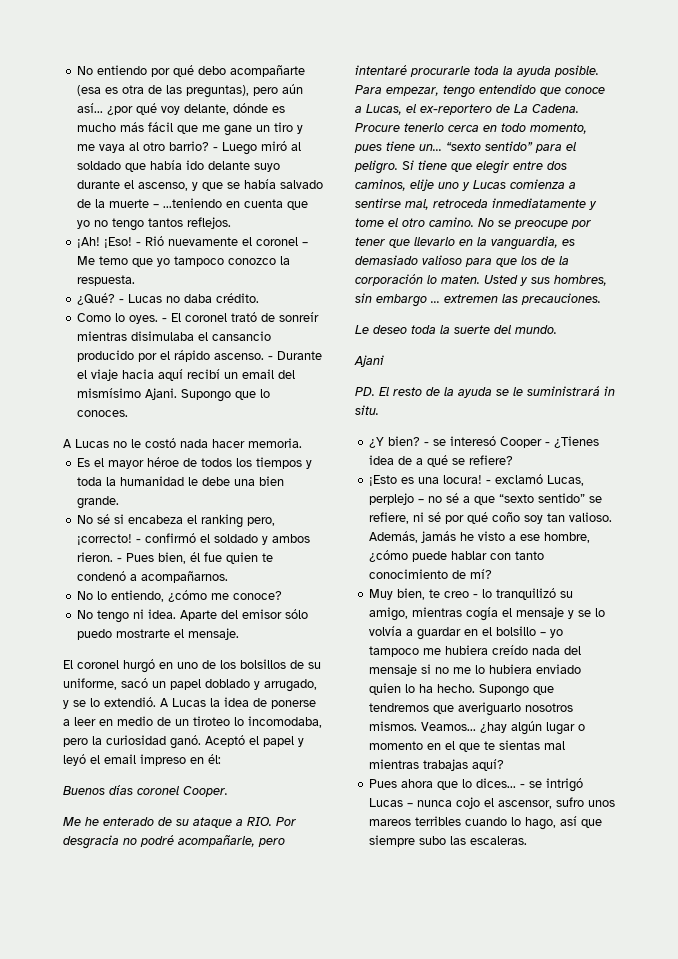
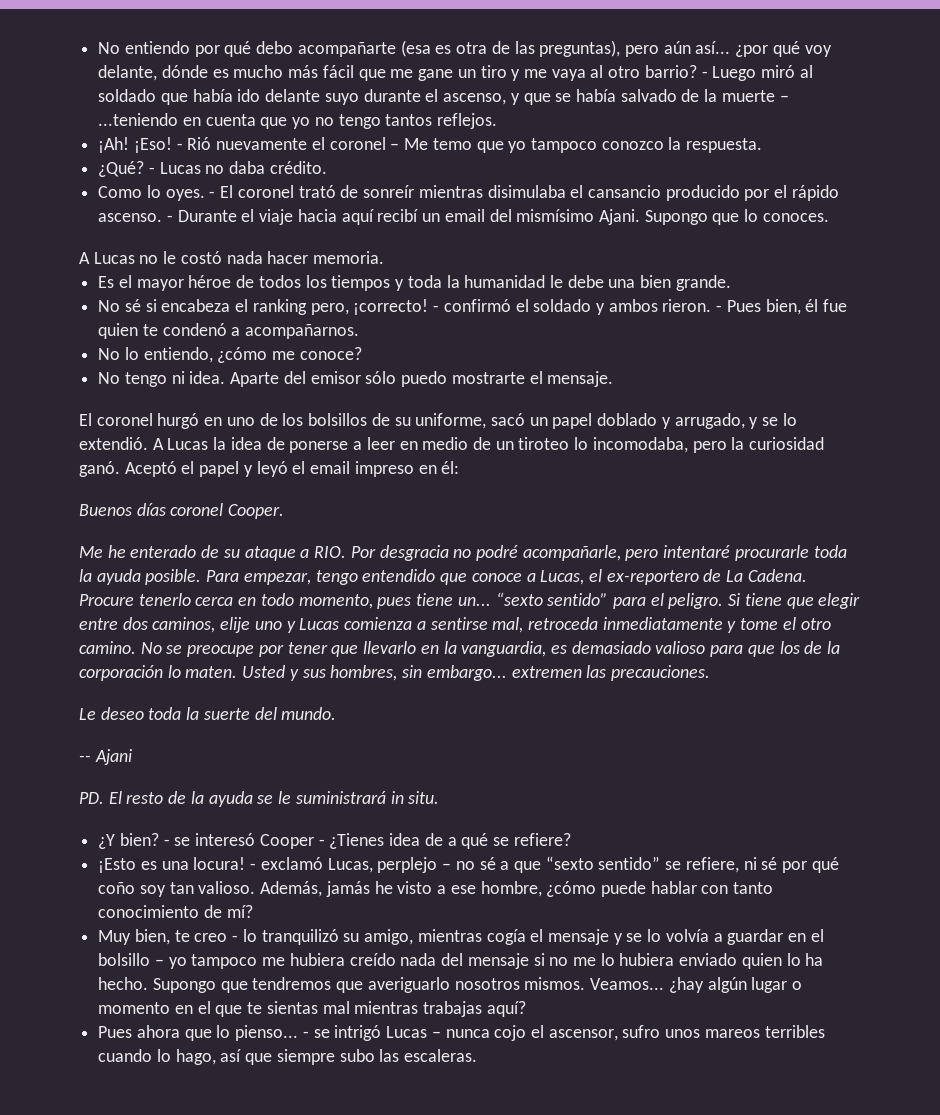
- Usted y sus hombres, sin embargo ... extremen las precauciones.
+ Usted y sus hombres, sin embargo... extremen las precauciones.
- Ajani
+ -- Ajani
- Pues ahora que lo dices...
+ Pues ahora que lo pienso...

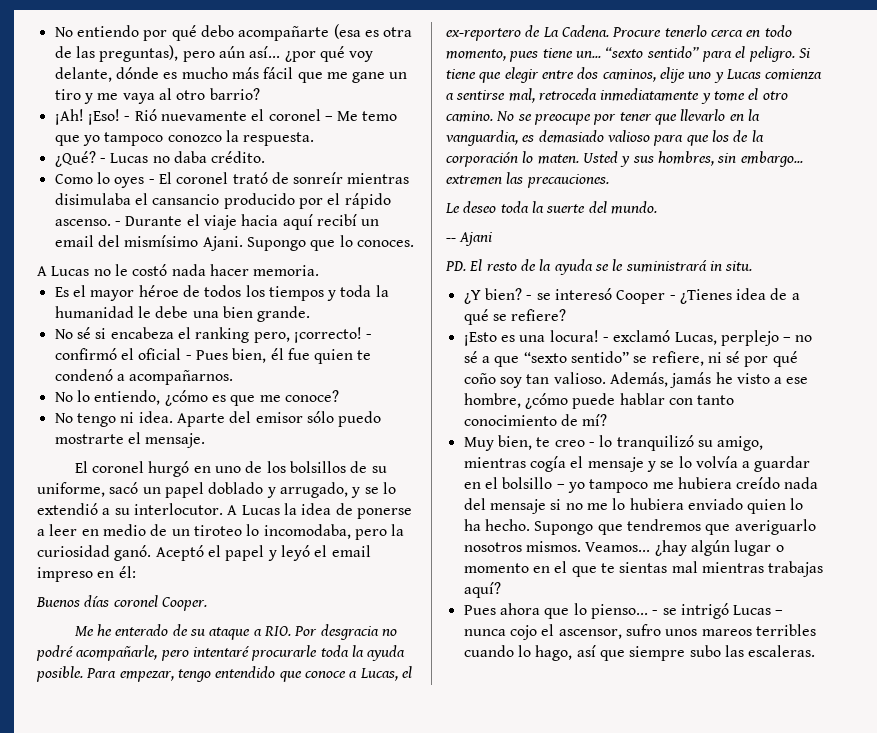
- - Luego miró al soldado que había ido delante suyo durante el ascenso, y que se había salvado de la muerte – ...teniendo en cuenta que yo no tengo tantos reflejos.
- Como lo oyes. - El coronel trató de sonreír mientras disimulaba el cansancio producido por el rápido ascenso.
+ Como lo oyes - El coronel trató de sonreír mientras disimulaba el cansancio producido por el rápido ascenso.
- - confirmó el soldado y ambos rieron. - Pues bien, él fue quien te condenó a acompañarnos.
+ - confirmó el oficial - Pues bien, él fue quien te condenó a acompañarnos.
- No lo entiendo, ¿cómo me conoce?
+ No lo entiendo, ¿cómo es que me conoce?
- El coronel hurgó en uno de los bolsillos de su uniforme, sacó un papel doblado y arrugado, y se lo extendió.
+ El coronel hurgó en uno de los bolsillos de su uniforme, sacó un papel doblado y arrugado, y se lo extendió a su interlocutor.

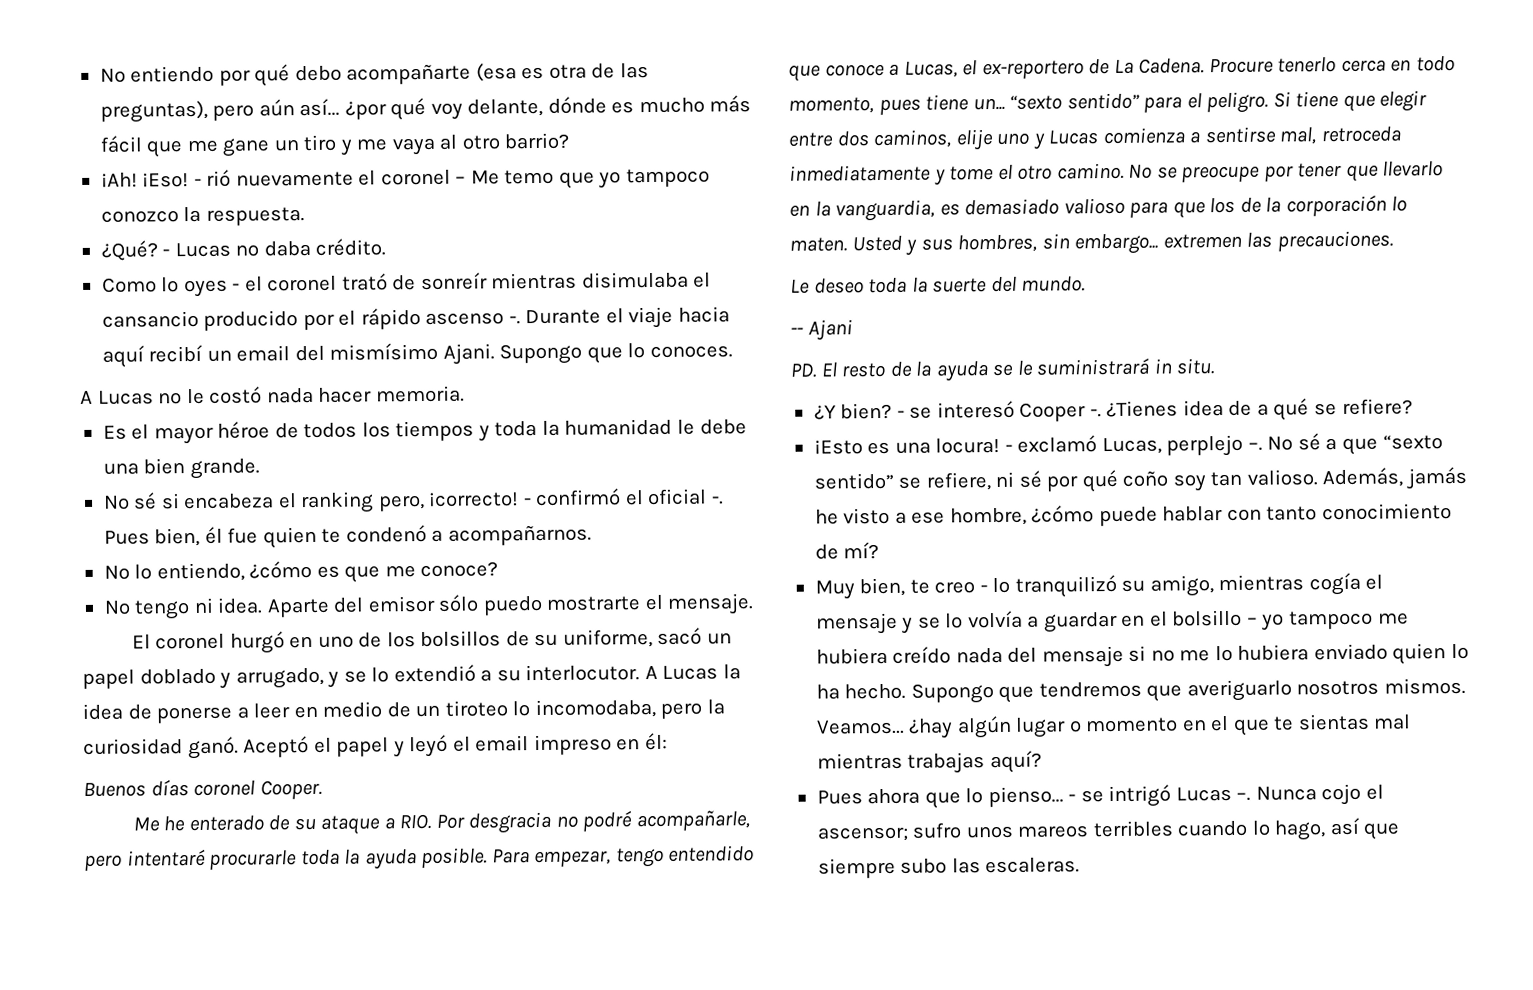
- - Rió nuevamente el coronel – Me temo que yo tampoco conozco la respuesta.
+ - rió nuevamente el coronel – Me temo que yo tampoco conozco la respuesta.
- Como lo oyes - El coronel trató de sonreír mientras disimulaba el cansancio producido por el rápido ascenso. - Durante el viaje hacia aquí recibí un email del mismísimo Ajani.
+ Como lo oyes - el coronel trató de sonreír mientras disimulaba el cansancio producido por el rápido ascenso -. Durante el viaje hacia aquí recibí un email del mismísimo Ajani.
- - confirmó el oficial - Pues bien, él fue quien te condenó a acompañarnos.
+ - confirmó el oficial -. Pues bien, él fue quien te condenó a acompañarnos.
- - se interesó Cooper - ¿Tienes idea de a qué se refiere?
+ - se interesó Cooper -. ¿Tienes idea de a qué se refiere?
- - exclamó Lucas, perplejo – no sé a que “sexto sentido” se refiere, ni sé por qué coño soy tan valioso.
+ - exclamó Lucas, perplejo –. No sé a que “sexto sentido” se refiere, ni sé por qué coño soy tan valioso.
- - se intrigó Lucas – nunca cojo el ascensor, sufro unos mareos terribles cuando lo hago, así que siempre subo las escaleras.
+ - se intrigó Lucas –. Nunca cojo el ascensor; sufro unos mareos terribles cuando lo hago, así que siempre subo las escaleras.

